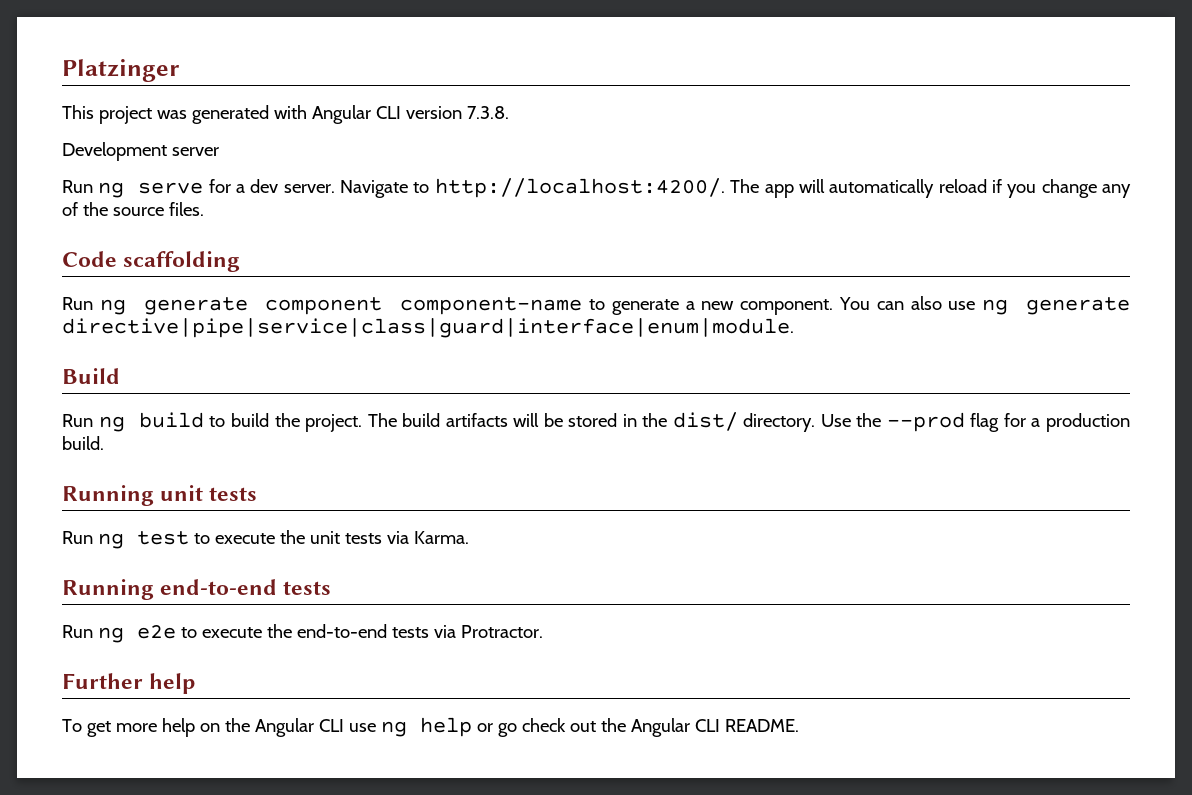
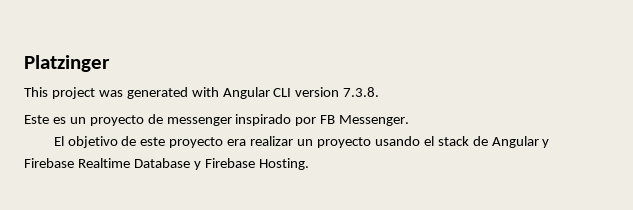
- Development server
- Run ng serve for a dev server. Navigate to http://localhost:4200/. The app will automatically reload if you change any of the source files.
- Code scaffolding
- Run ng generate component component-name to generate a new component. You can also use ng generate directive|pipe|service|class|guard|interface|enum|module.
- Build
- Run ng build to build the project. The build artifacts will be stored in the dist/ directory. Use the --prod flag for a production build.
- Running unit tests
- Run ng test to execute the unit tests via Karma.
- Running end-to-end tests
- Run ng e2e to execute the end-to-end tests via Protractor.
- Further help
- To get more help on the Angular CLI use ng help or go check out the Angular CLI README.
+ Este es un proyecto de messenger inspirado por FB Messenger.
+ El objetivo de este proyecto era realizar un proyecto usando el stack de Angular y Firebase Realtime Database y Firebase Hosting.

